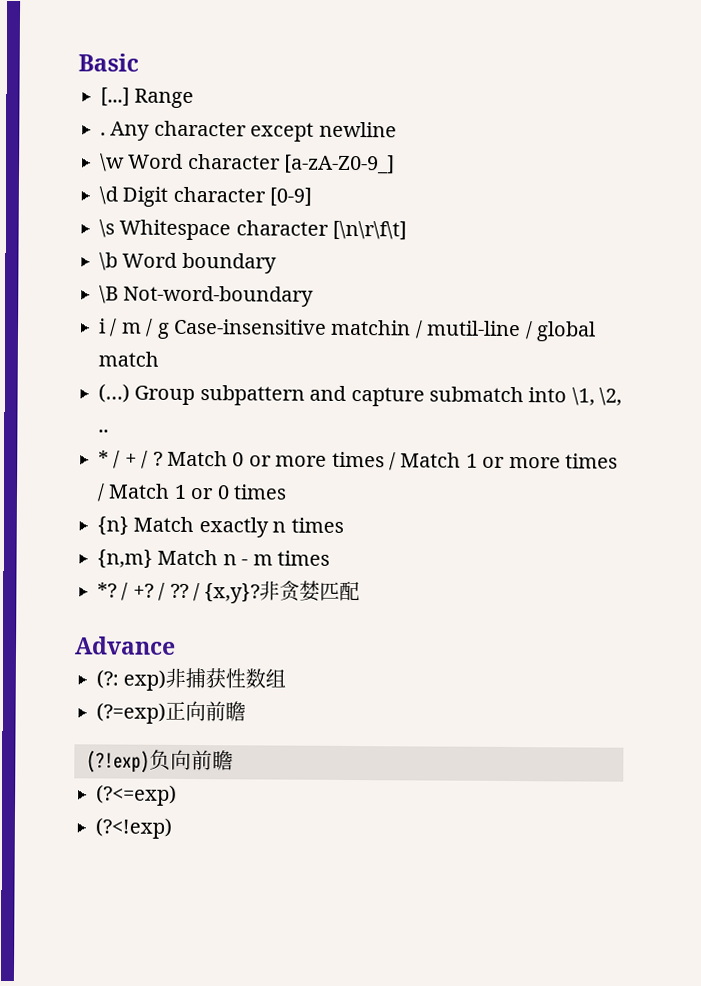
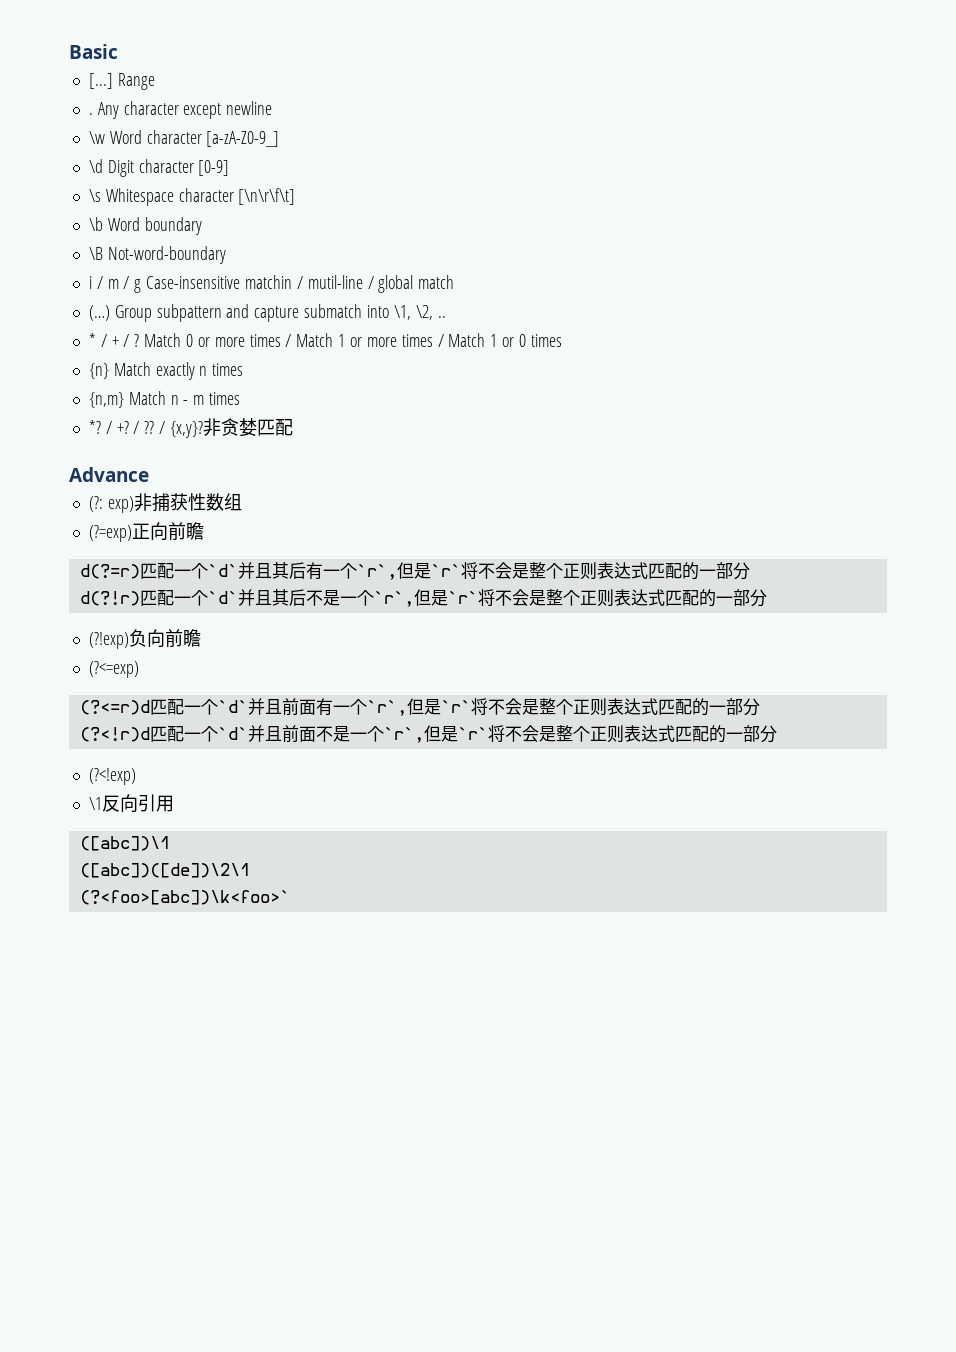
+ d(?=r)匹配一个`d`并且其后有一个`r`,但是`r`将不会是整个正则表达式匹配的一部分
+ d(?!r)匹配一个`d`并且其后不是一个`r`,但是`r`将不会是整个正则表达式匹配的一部分
  (?!exp)负向前瞻
  (?<=exp)
+ (?<=r)d匹配一个`d`并且前面有一个`r`,但是`r`将不会是整个正则表达式匹配的一部分
+ (?<!r)d匹配一个`d`并且前面不是一个`r`,但是`r`将不会是整个正则表达式匹配的一部分
  (?<!exp)
+ \1反向引用
+ ([abc])\1
+ ([abc])([de])\2\1
+ (?<foo>[abc])\k<foo>`

